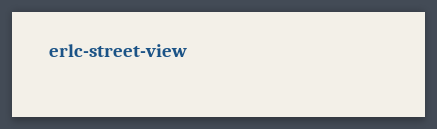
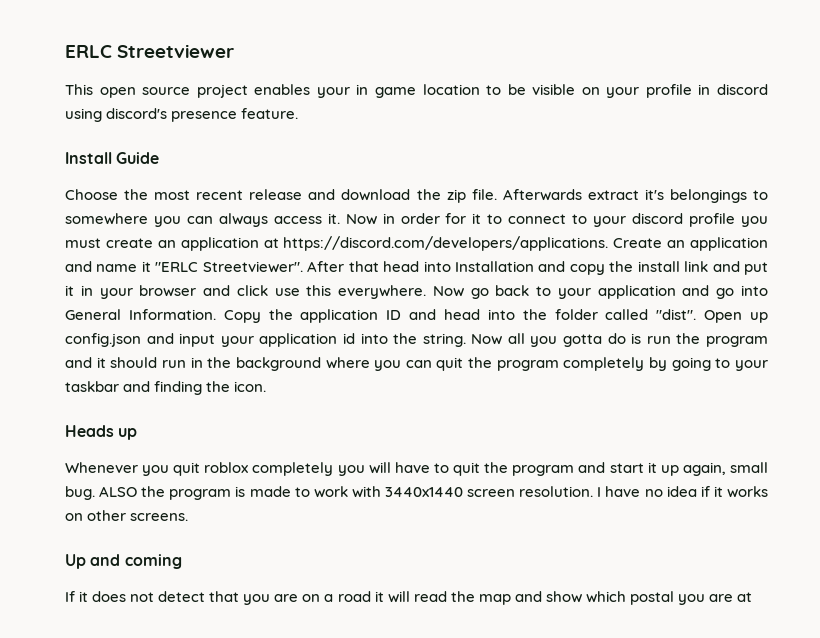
- erlc-street-view
+ ERLC Streetviewer
+ This open source project enables your in game location to be visible on your profile in discord using discord's presence feature.
+ Install Guide
+ Choose the most recent release and download the zip file. Afterwards extract it's belongings to somewhere you can always access it. Now in order for it to connect to your discord profile you must create an application at https://discord.com/developers/applications. Create an application and name it "ERLC Streetviewer". After that head into Installation and copy the install link and put it in your browser and click use this everywhere. Now go back to your application and go into General Information. Copy the application ID and head into the folder called "dist". Open up config.json and input your application id into the string. Now all you gotta do is run the program and it should run in the background where you can quit the program completely by going to your taskbar and finding the icon.
+ Heads up
+ Whenever you quit roblox completely you will have to quit the program and start it up again, small bug. ALSO the program is made to work with 3440x1440 screen resolution. I have no idea if it works on other screens.
+ Up and coming
+ If it does not detect that you are on a road it will read the map and show which postal you are at

